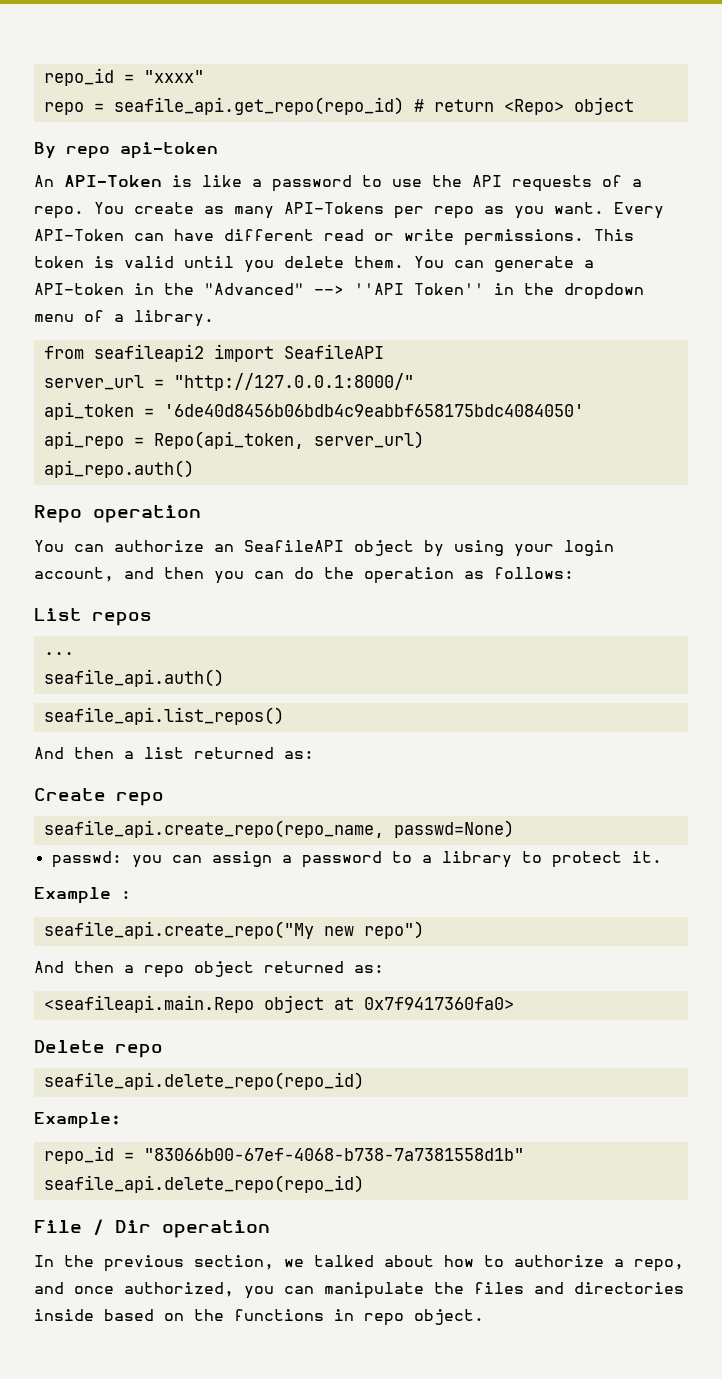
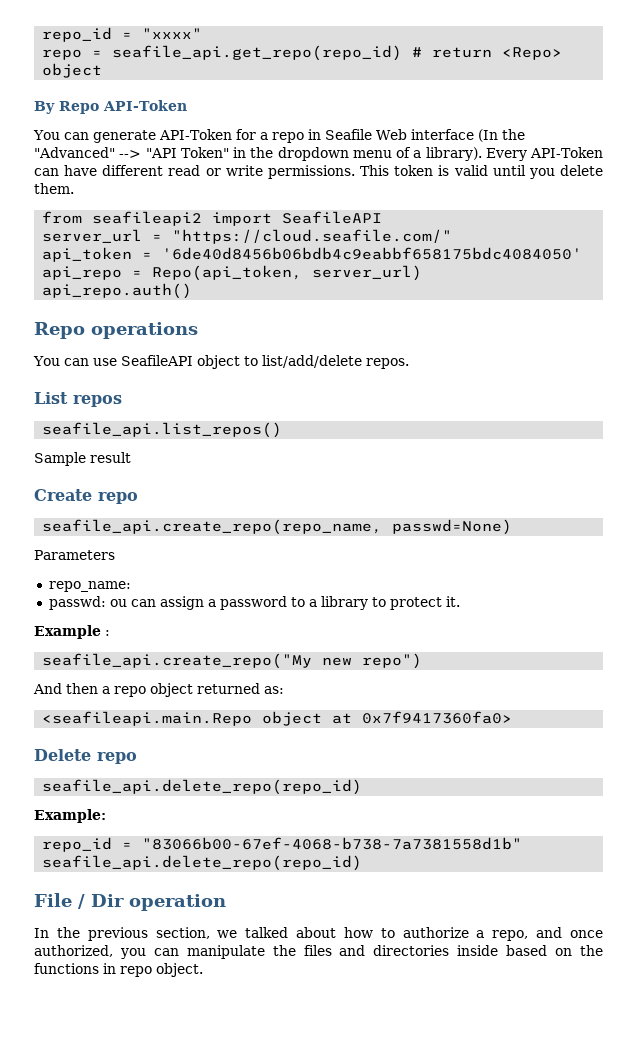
- By repo api-token
- An API-Token is like a password to use the API requests of a repo. You create as many API-Tokens per repo as you want.
+ By Repo API-Token
+ You can generate API-Token for a repo in Seafile Web interface (In the "Advanced" --> "API Token" in the dropdown menu of a library).
- You can generate a API-token in the "Advanced" --> ''API Token'' in the dropdown menu of a library.
- server_url = "http://127.0.0.1:8000/"
+ server_url = "https://cloud.seafile.com/"
- Repo operation
- You can authorize an SeafileAPI object by using your login account, and then you can do the operation as follows:
+ Repo operations
+ You can use SeafileAPI object to list/add/delete repos.
- ...
- seafile_api.auth()
- And then a list returned as:
+ Sample result
+ Parameters
+ repo_name:
- passwd: you can assign a password to a library to protect it.
+ passwd: ou can assign a password to a library to protect it.

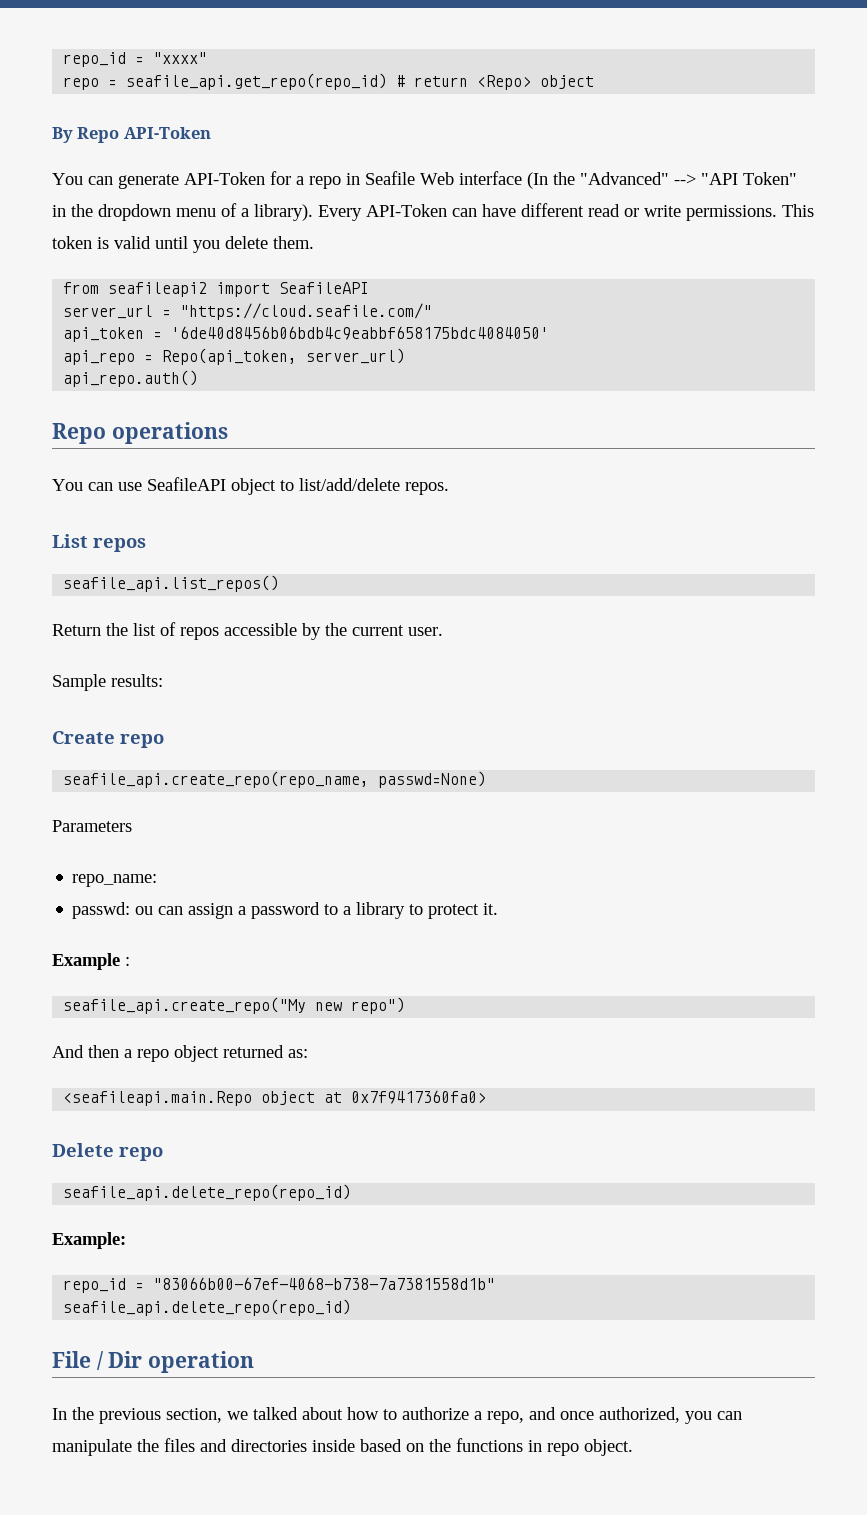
+ Return the list of repos accessible by the current user.
- Sample result
+ Sample results:

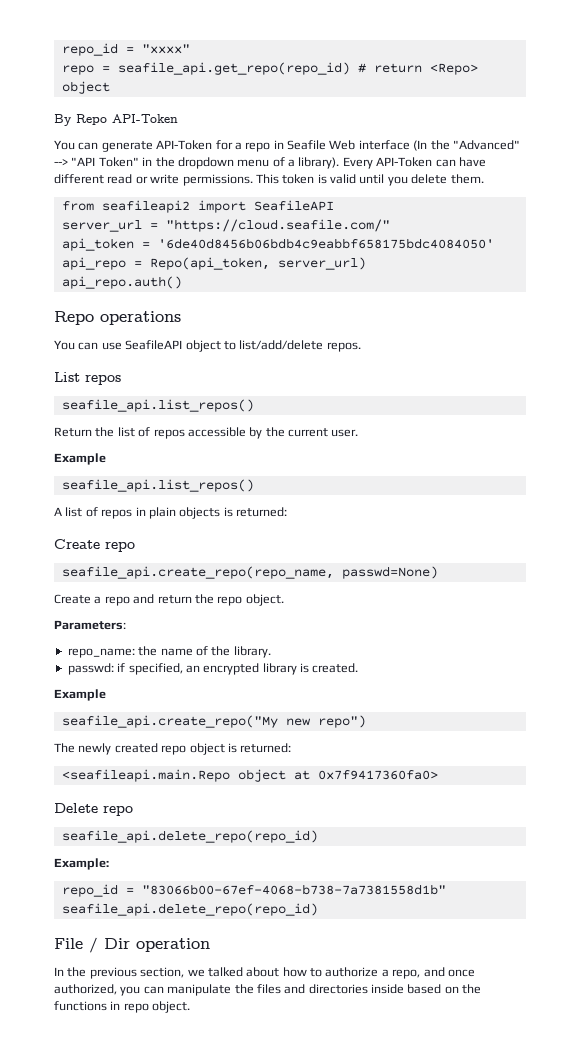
  Return the list of repos accessible by the current user.
- Sample results:
+ Example
+ seafile_api.list_repos()
+ A list of repos in plain objects is returned:
  Create repo
  seafile_api.create_repo(repo_name, passwd=None)
- Parameters
- repo_name:
- passwd: ou can assign a password to a library to protect it.
- Example :
+ Create a repo and return the repo object.
+ Parameters:
+ repo_name: the name of the library.
+ passwd: if specified, an encrypted library is created.
+ Example
- And then a repo object returned as:
+ The newly created repo object is returned:

